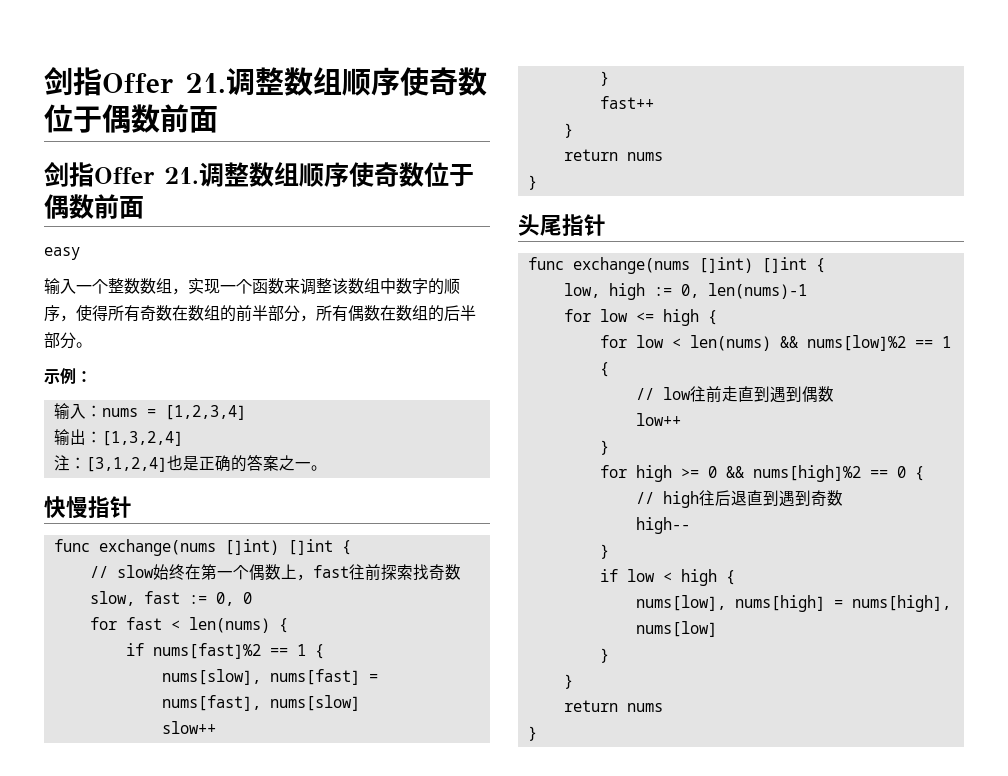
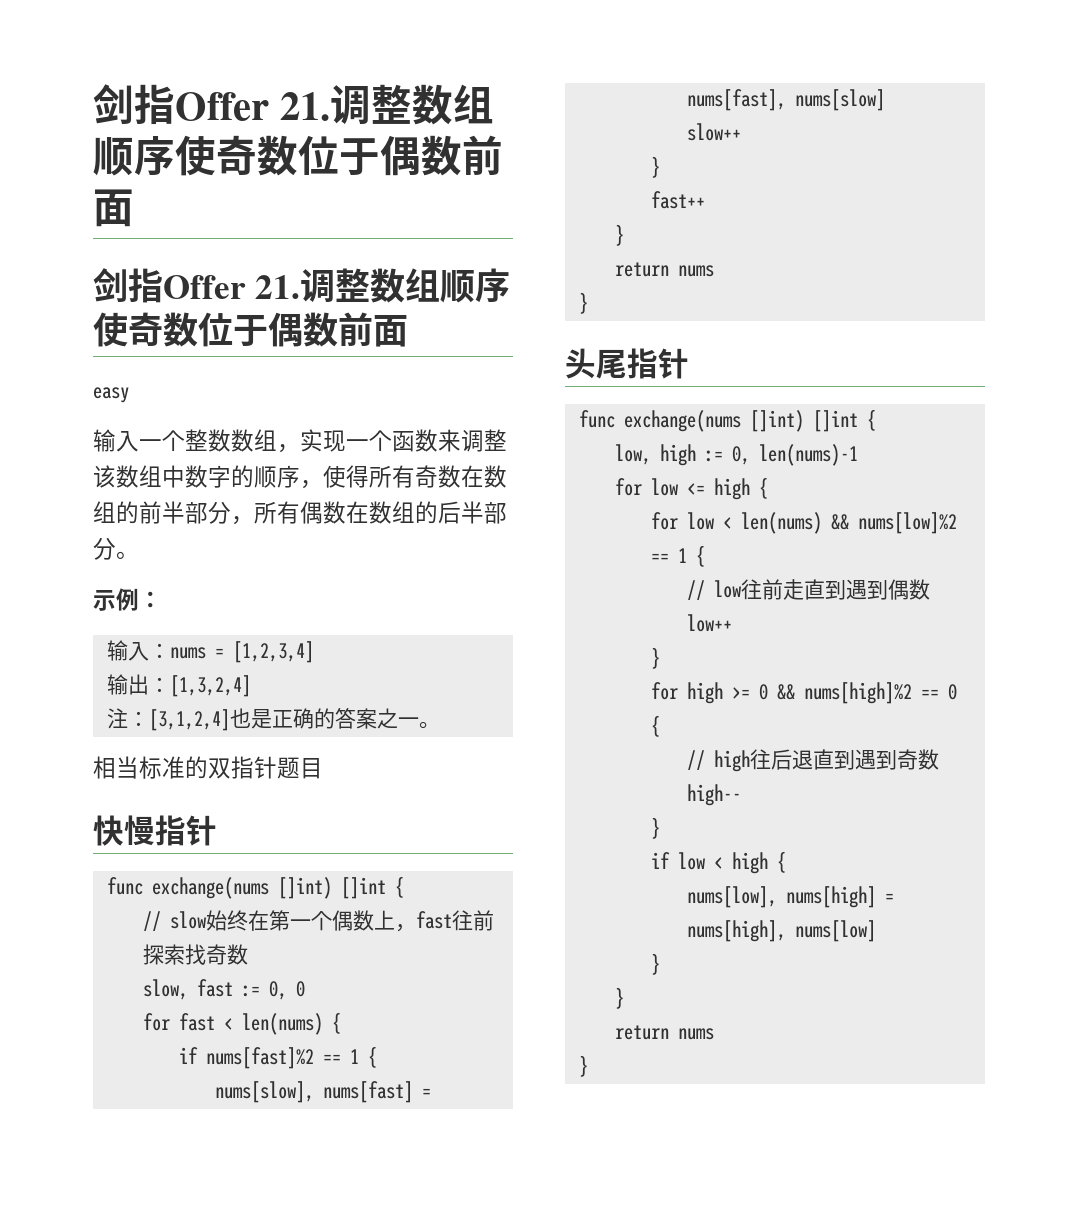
+ 相当标准的双指针题目

